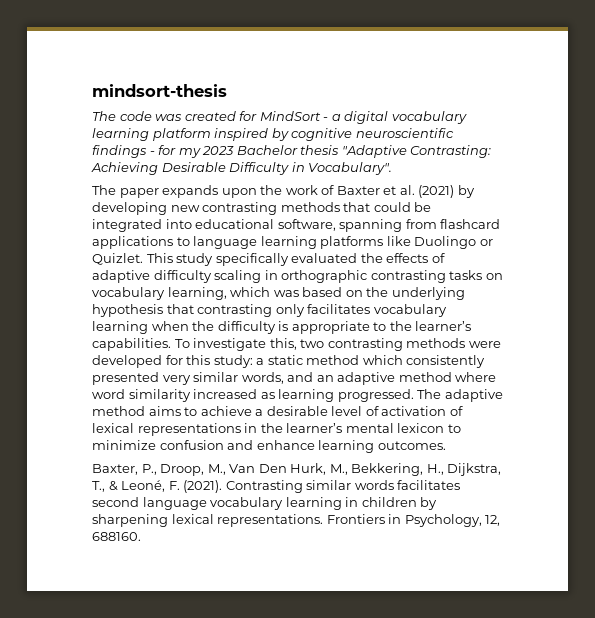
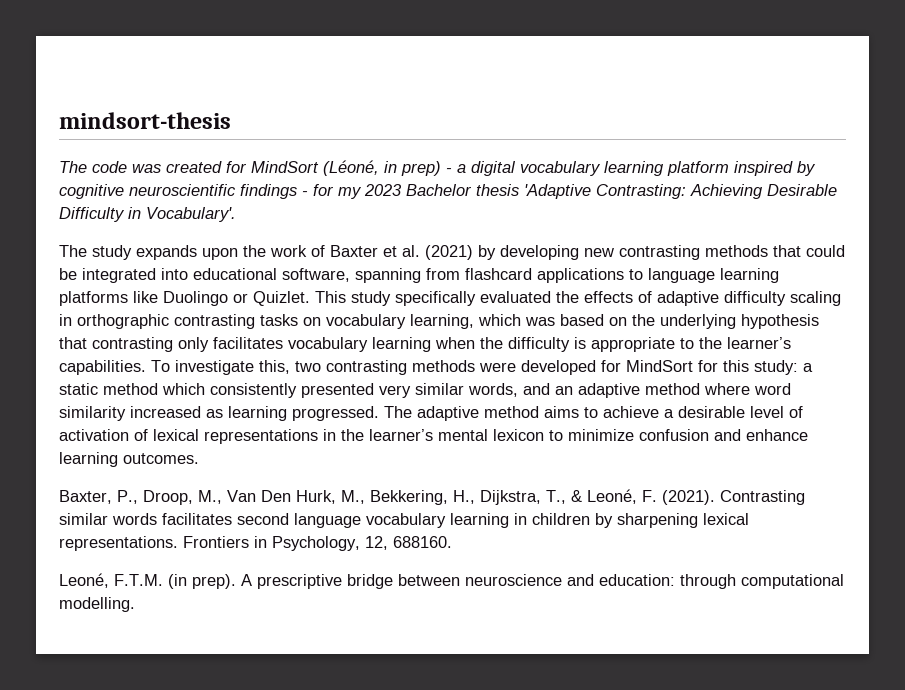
- The code was created for MindSort - a digital vocabulary learning platform inspired by cognitive neuroscientific findings - for my 2023 Bachelor thesis "Adaptive Contrasting:
+ The code was created for MindSort (Léoné, in prep) - a digital vocabulary learning platform inspired by cognitive neuroscientific findings - for my 2023 Bachelor thesis 'Adaptive Contrasting:
- Achieving Desirable Difficulty in Vocabulary".
- The paper expands upon the work of Baxter et al. (2021) by developing new contrasting methods that could be integrated into educational software, spanning from flashcard applications to language learning platforms like Duolingo or Quizlet.
+ Achieving Desirable Difficulty in Vocabulary'.
+ The study expands upon the work of Baxter et al. (2021) by developing new contrasting methods that could be integrated into educational software, spanning from flashcard applications to language learning platforms like Duolingo or Quizlet.
- To investigate this, two contrasting methods were developed for this study: a static method which consistently presented very similar words, and an adaptive method where word similarity increased as learning progressed.
+ To investigate this, two contrasting methods were developed for MindSort for this study: a static method which consistently presented very similar words, and an adaptive method where word similarity increased as learning progressed.
+ Leoné, F.T.M. (in prep). A prescriptive bridge between neuroscience and education: through computational modelling.

